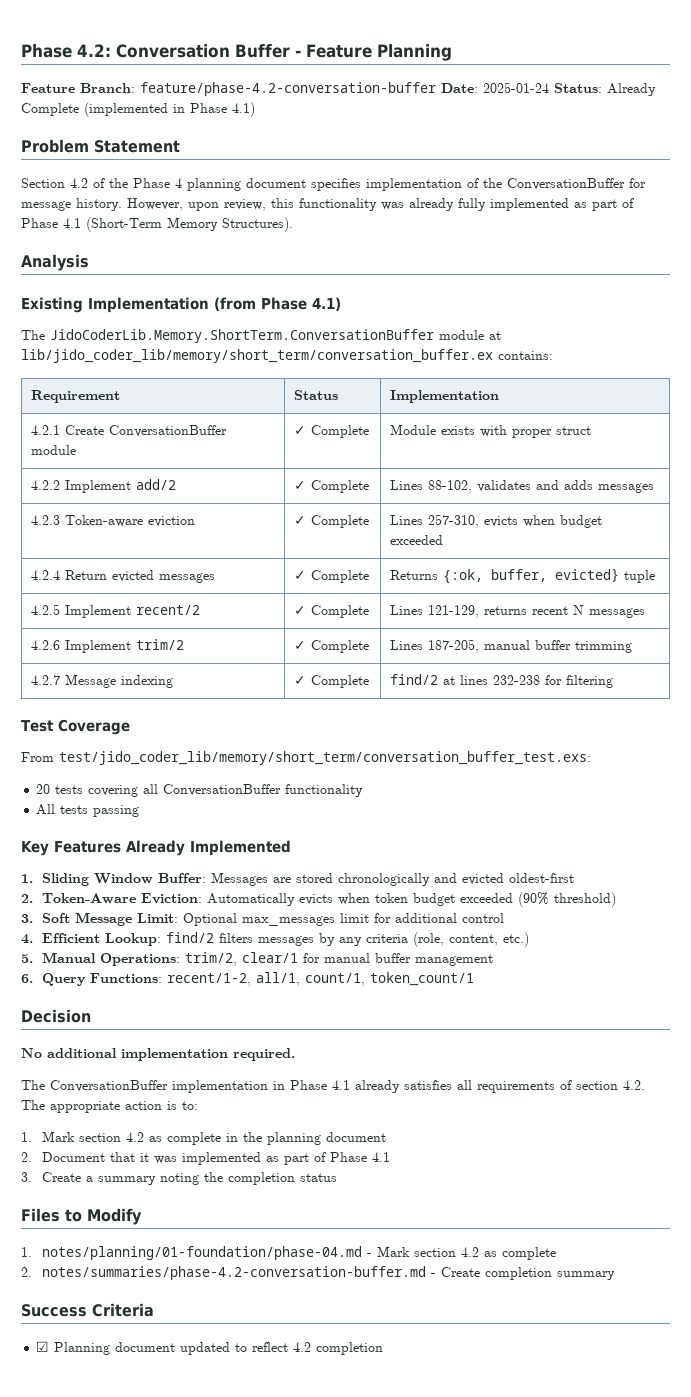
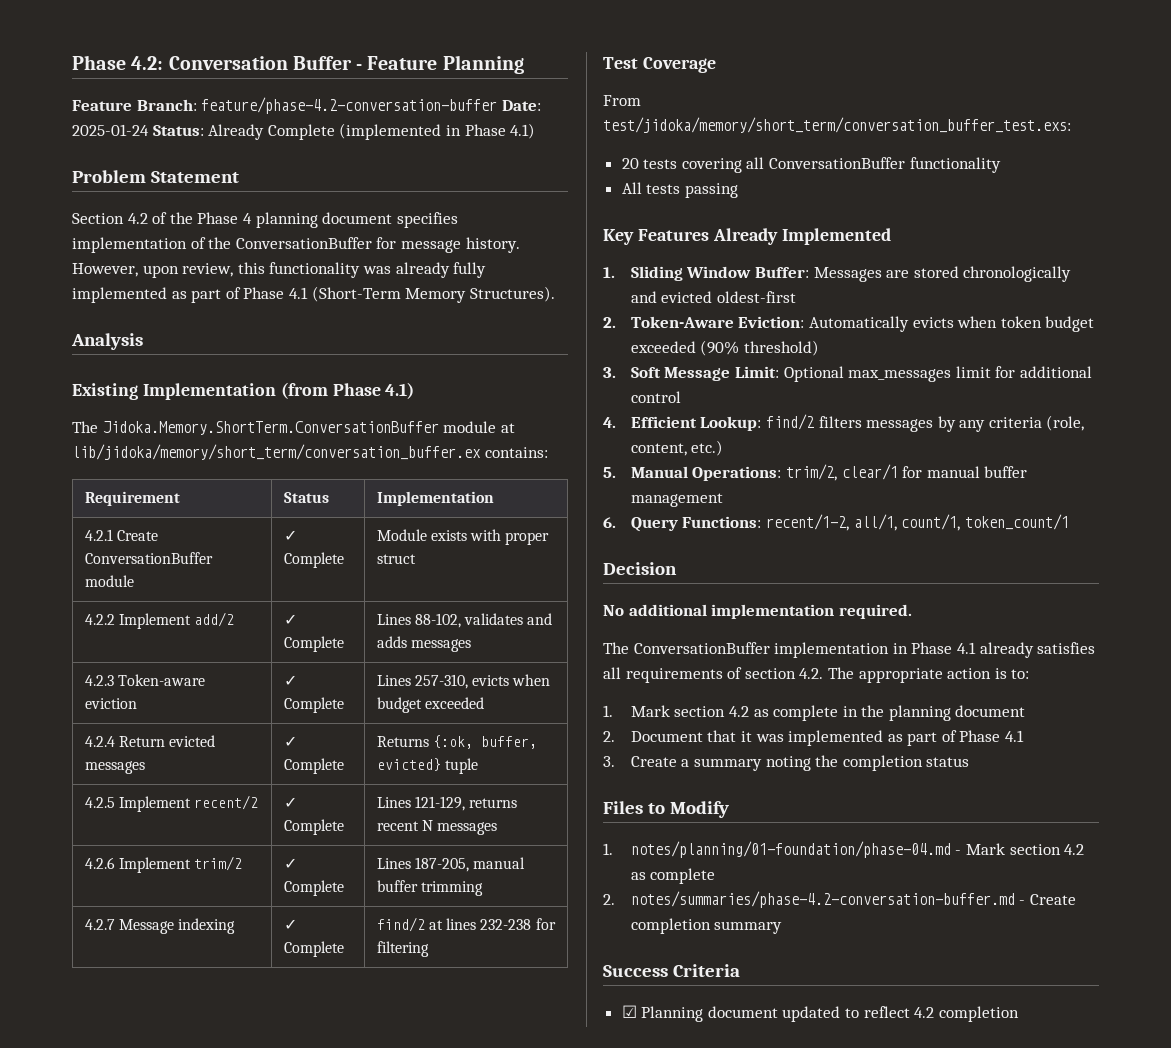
- The JidoCoderLib.Memory.ShortTerm.ConversationBuffer module at lib/jido_coder_lib/memory/short_term/conversation_buffer.ex contains:
+ The Jidoka.Memory.ShortTerm.ConversationBuffer module at lib/jidoka/memory/short_term/conversation_buffer.ex contains:
- From test/jido_coder_lib/memory/short_term/conversation_buffer_test.exs:
+ From test/jidoka/memory/short_term/conversation_buffer_test.exs:

